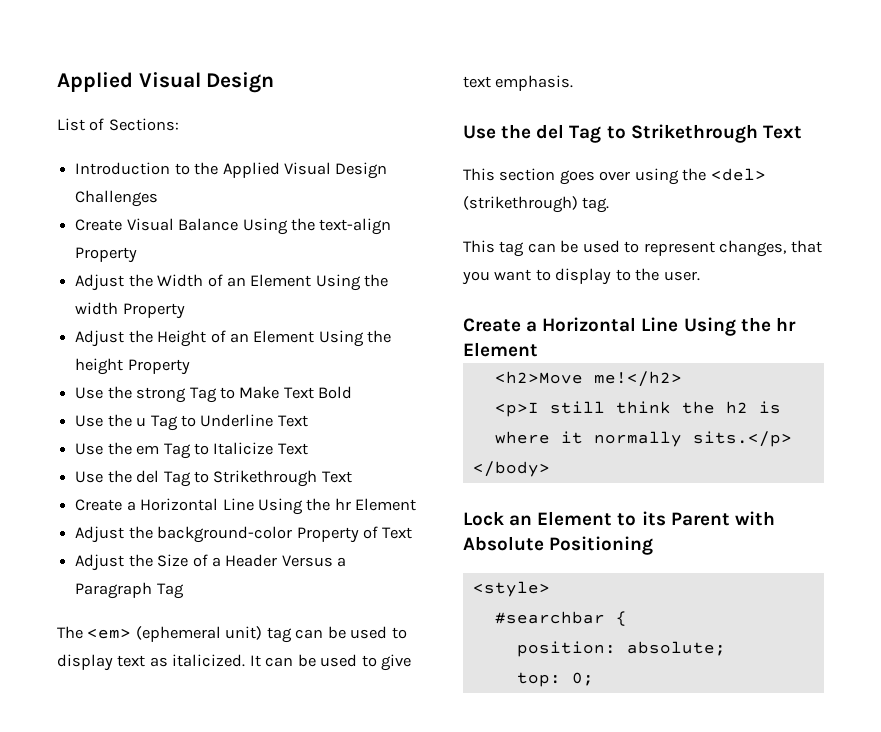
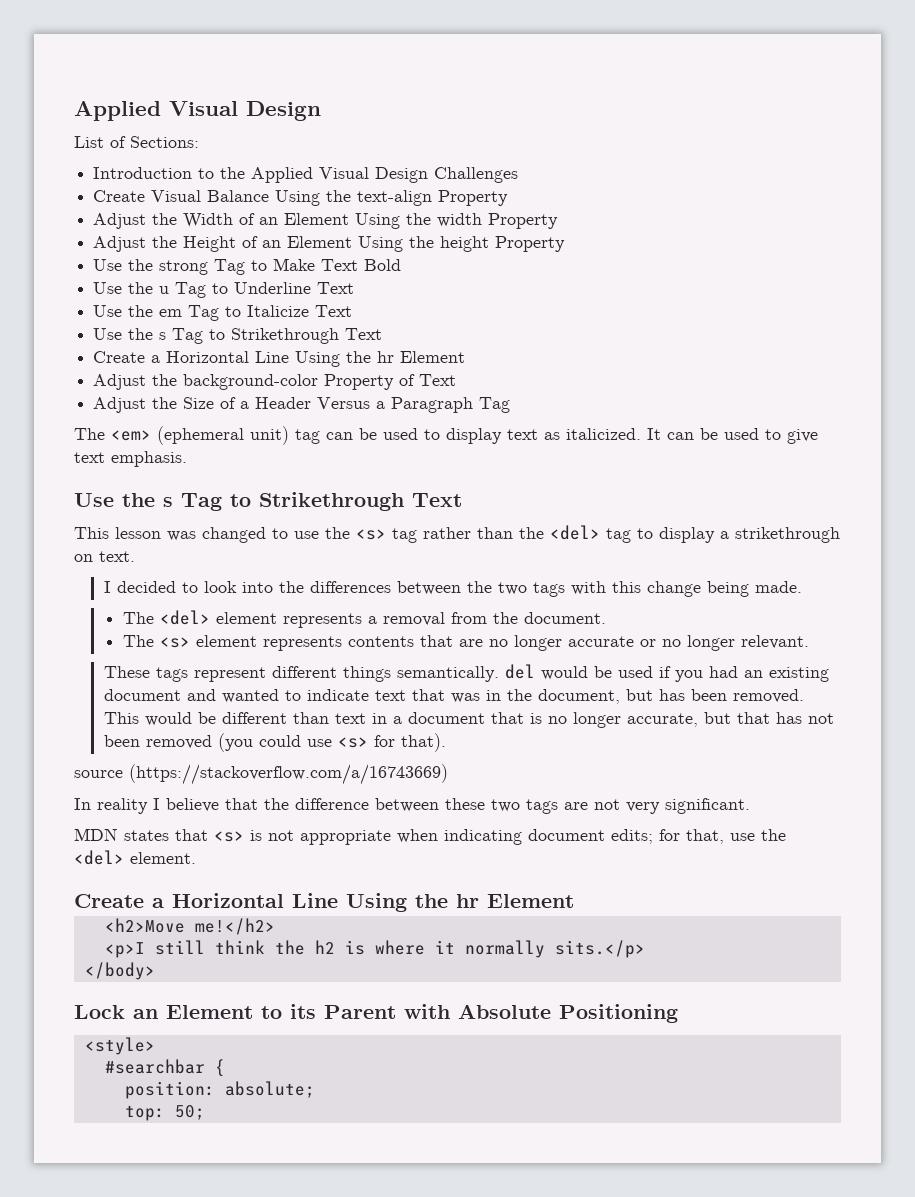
  Use the em Tag to Italicize Text
- Use the del Tag to Strikethrough Text
+ Use the s Tag to Strikethrough Text
  It can be used to give text emphasis.
- Use the del Tag to Strikethrough Text
+ Use the s Tag to Strikethrough Text
- This section goes over using the <del> (strikethrough) tag.
- This tag can be used to represent changes, that you want to display to the user.
+ This lesson was changed to use the <s> tag rather than the <del> tag to display a strikethrough on text.
+ I decided to look into the differences between the two tags with this change being made.
+ The <del> element represents a removal from the document.
+ The <s> element represents contents that are no longer accurate or no longer relevant.
+ These tags represent different things semantically. del would be used if you had an existing document and wanted to indicate text that was in the document, but has been removed. This would be different than text in a document that is no longer accurate, but that has not been removed (you could use <s> for that).
+ source (https://stackoverflow.com/a/16743669)
+ In reality I believe that the difference between these two tags are not very significant.
+ MDN states that <s> is not appropriate when indicating document edits; for that, use the <del> element.
- top: 0;
+ top: 50;

